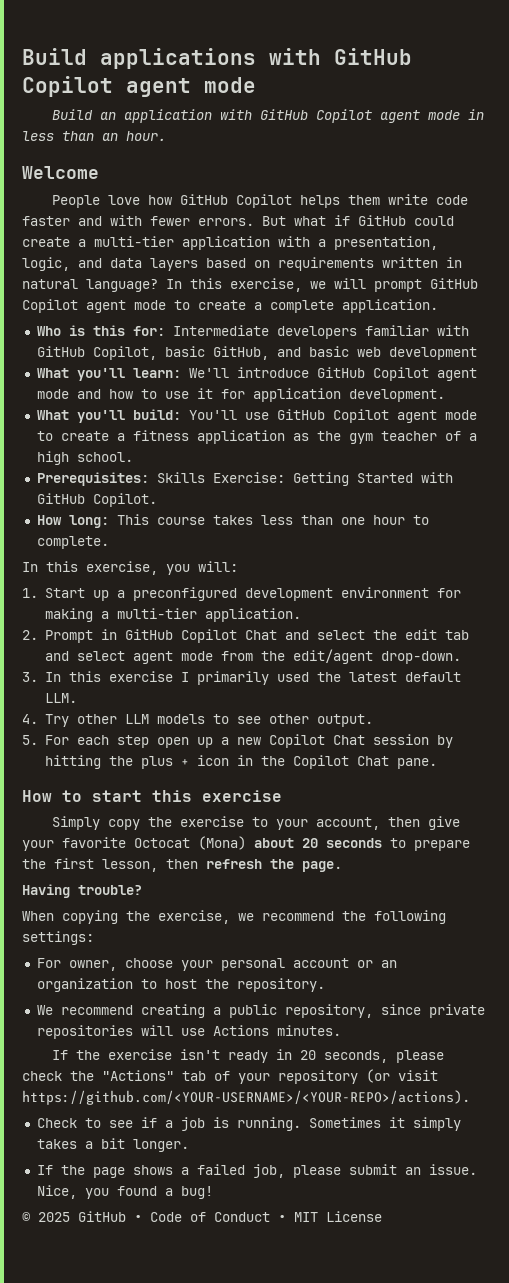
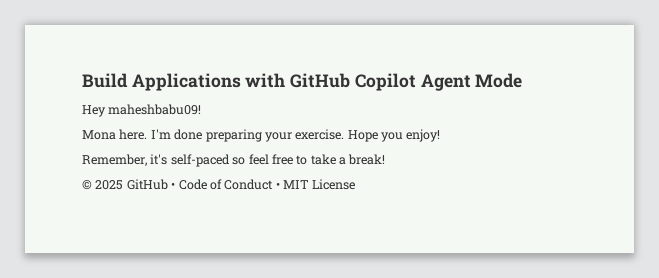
- Build applications with GitHub Copilot agent mode
- Build an application with GitHub Copilot agent mode in less than an hour.
- Welcome
- People love how GitHub Copilot helps them write code faster and with fewer errors. But what if GitHub could create a multi-tier application with a presentation, logic, and data layers based on requirements written in natural language? In this exercise, we will prompt GitHub Copilot agent mode to create a complete application.
- Who is this for: Intermediate developers familiar with GitHub Copilot, basic GitHub, and basic web development
- What you'll learn: We'll introduce GitHub Copilot agent mode and how to use it for application development.
- What you'll build: You'll use GitHub Copilot agent mode to create a fitness application as the gym teacher of a high school.
- Prerequisites: Skills Exercise: Getting Started with GitHub Copilot.
- How long: This course takes less than one hour to complete.
- In this exercise, you will:
- 1. Start up a preconfigured development environment for making a multi-tier application.
- 2. Prompt in GitHub Copilot Chat and select the edit tab and select agent mode from the edit/agent drop-down.
- 3. In this exercise I primarily used the latest default LLM.
- 4. Try other LLM models to see other output.
- 5. For each step open up a new Copilot Chat session by hitting the plus + icon in the Copilot Chat pane.
- How to start this exercise
- Simply copy the exercise to your account, then give your favorite Octocat (Mona) about 20 seconds to prepare the first lesson, then refresh the page.
- Having trouble?
- When copying the exercise, we recommend the following settings:
- For owner, choose your personal account or an organization to host the repository.
- We recommend creating a public repository, since private repositories will use Actions minutes.
- If the exercise isn't ready in 20 seconds, please check the "Actions" tab of your repository (or visit https://github.com/<YOUR-USERNAME>/<YOUR-REPO>/actions).
- Check to see if a job is running. Sometimes it simply takes a bit longer.
- If the page shows a failed job, please submit an issue. Nice, you found a bug!
+ Build Applications with GitHub Copilot Agent Mode
+ Hey maheshbabu09!
+ Mona here. I'm done preparing your exercise. Hope you enjoy!
+ Remember, it's self-paced so feel free to take a break!

